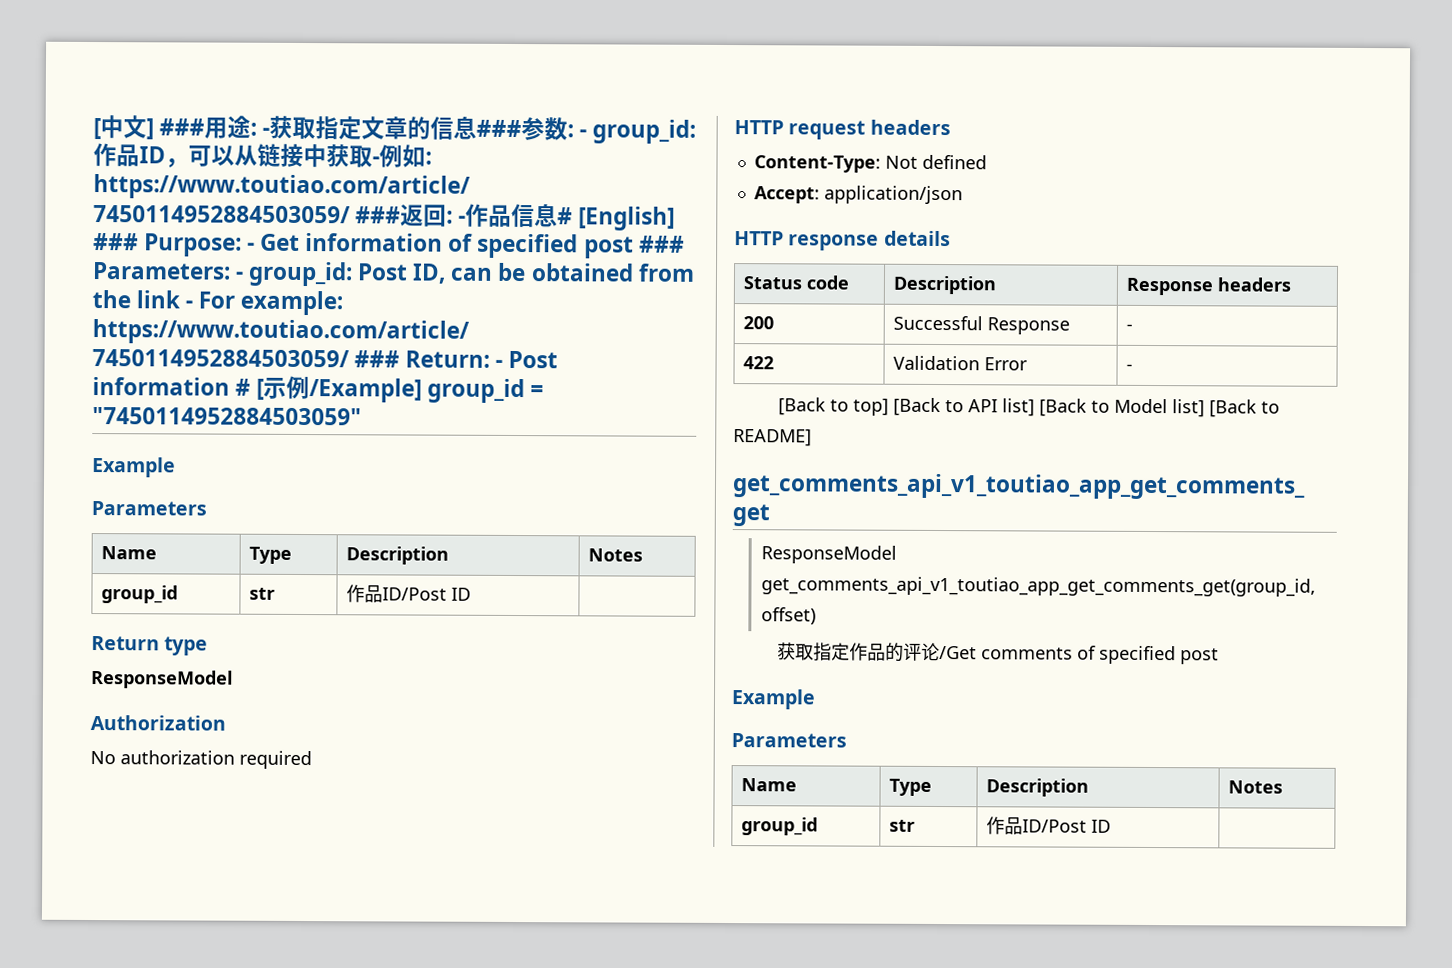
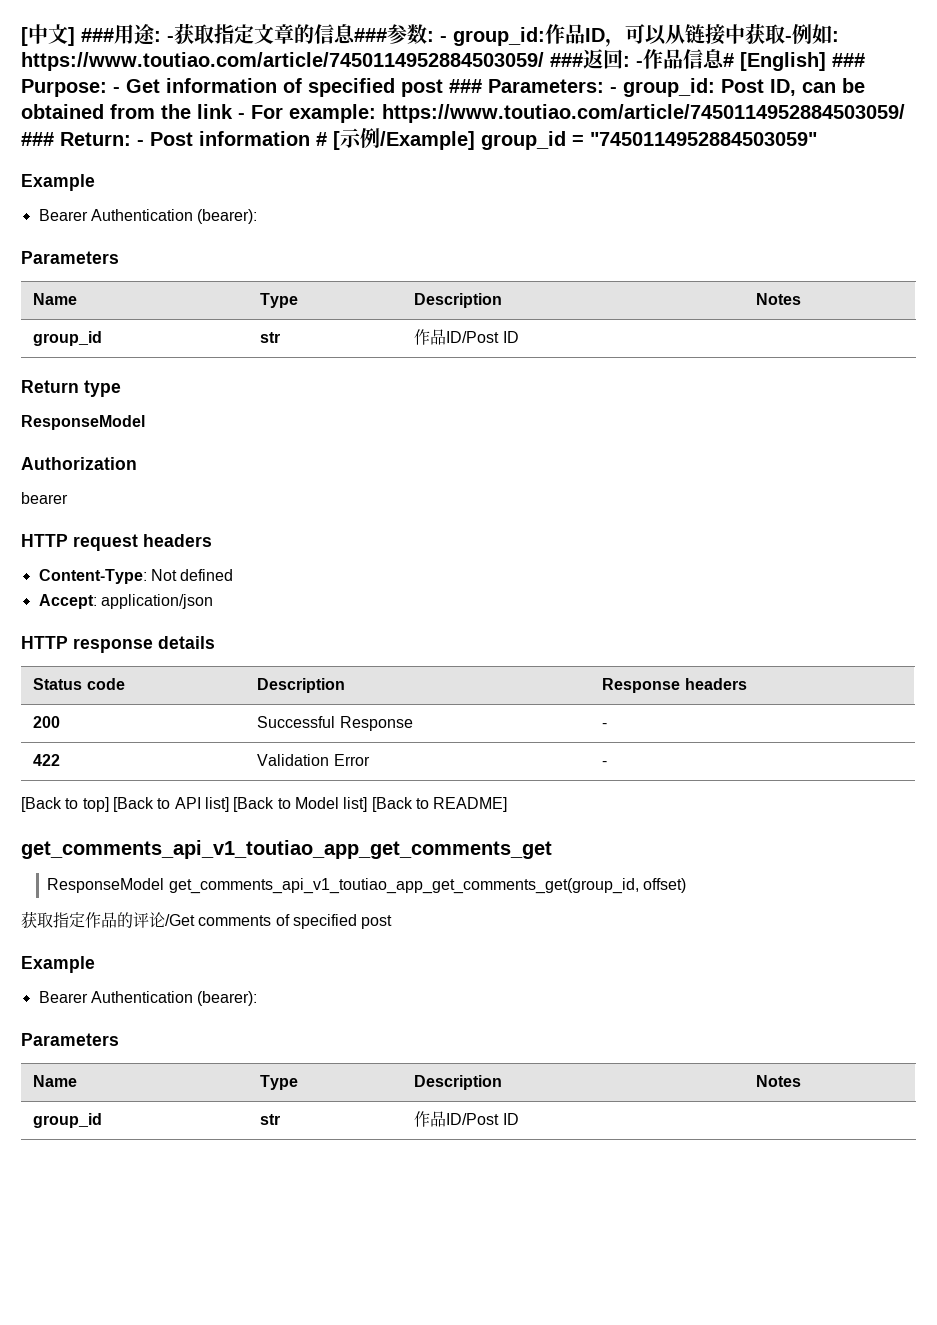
  - Post information # [示例/Example] group_id = "7450114952884503059"
  Example
+ Bearer Authentication (bearer):
- No authorization required
+ bearer
  获取指定作品的评论/Get comments of specified post
  Example
+ Bearer Authentication (bearer):

